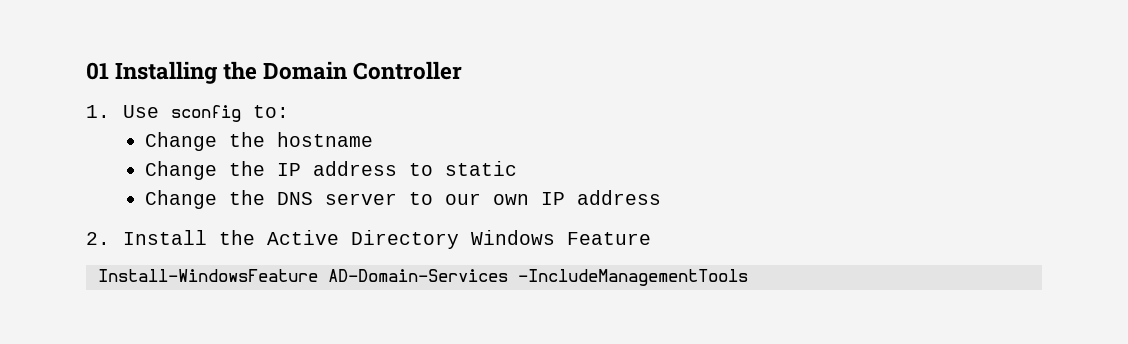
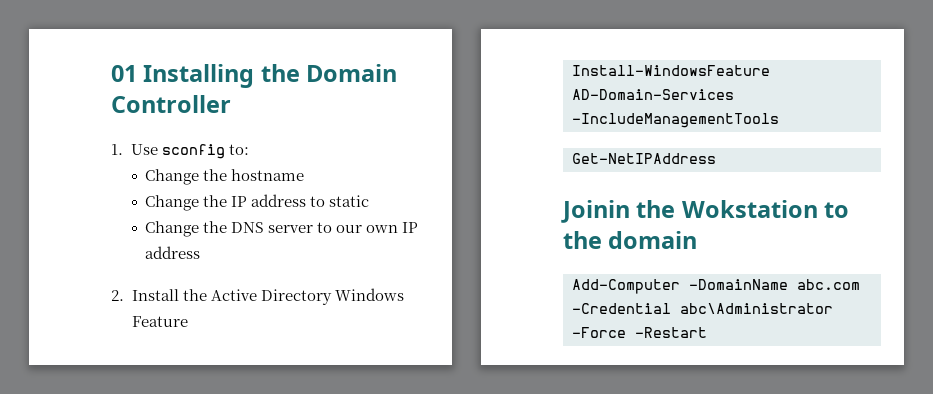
+ Get-NetIPAddress
+ Joinin the Wokstation to the domain
+ Add-Computer -DomainName abc.com -Credential abc\Administrator -Force -Restart

